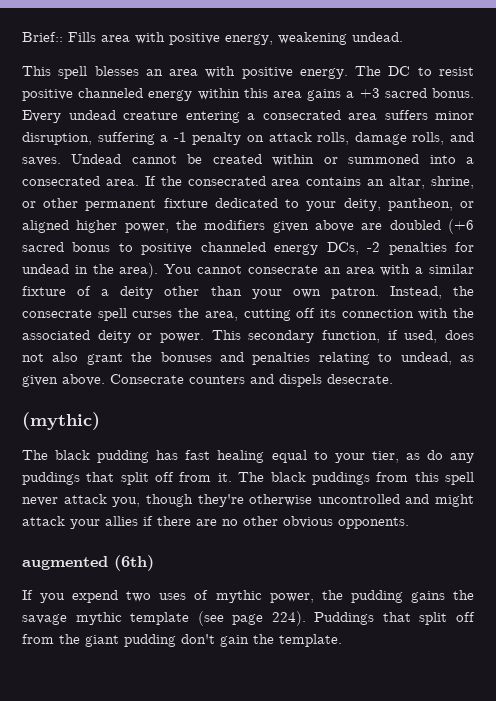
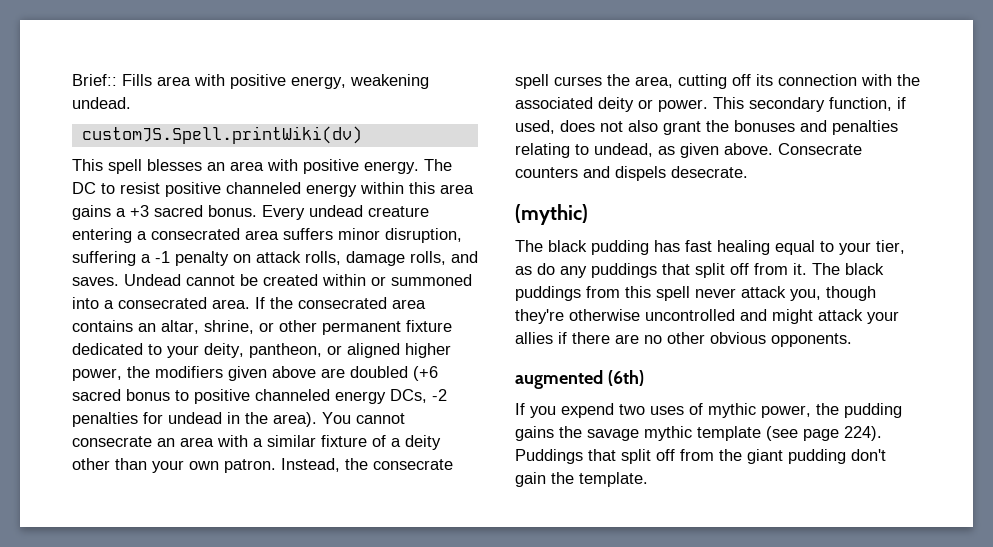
+ customJS.Spell.printWiki(dv)

